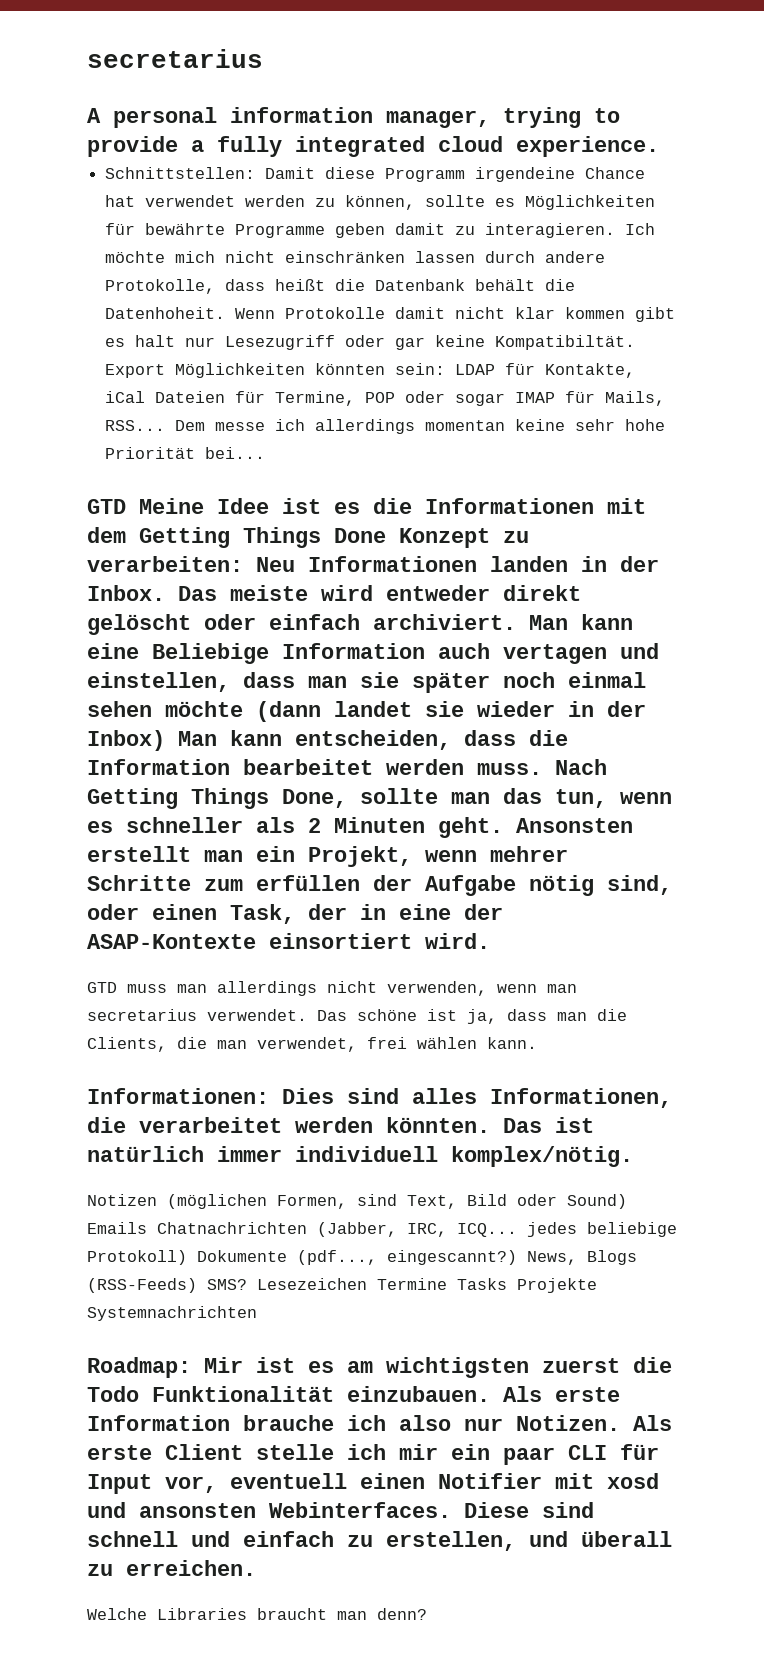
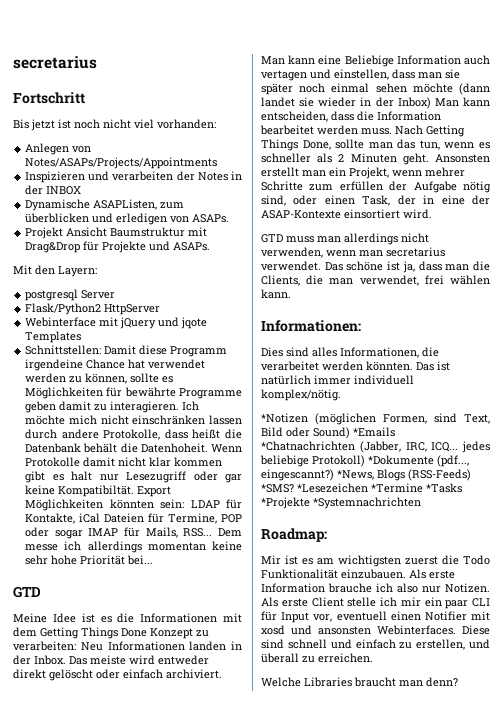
- A personal information manager, trying to provide a fully integrated cloud experience.
+ Fortschritt
+ Bis jetzt ist noch nicht viel vorhanden:
+ Anlegen von Notes/ASAPs/Projects/Appointments
+ Inspizieren und verarbeiten der Notes in der INBOX
+ Dynamische ASAPListen, zum überblicken und erledigen von ASAPs.
+ Projekt Ansicht Baumstruktur mit Drag&Drop für Projekte und ASAPs.
+ Mit den Layern:
+ postgresql Server
+ Flask/Python2 HttpServer
+ Webinterface mit jQuery und jqote Templates
  Dem messe ich allerdings momentan keine sehr hohe Priorität bei...
- GTD Meine Idee ist es die Informationen mit dem Getting Things Done Konzept zu verarbeiten: Neu Informationen landen in der Inbox.
+ GTD
+ Meine Idee ist es die Informationen mit dem Getting Things Done Konzept zu verarbeiten: Neu Informationen landen in der Inbox.
- Informationen: Dies sind alles Informationen, die verarbeitet werden könnten.
+ Informationen:
+ Dies sind alles Informationen, die verarbeitet werden könnten.
- Notizen (möglichen Formen, sind Text, Bild oder Sound) Emails Chatnachrichten (Jabber, IRC, ICQ... jedes beliebige Protokoll) Dokumente (pdf..., eingescannt?)
+ *Notizen (möglichen Formen, sind Text, Bild oder Sound) *Emails *Chatnachrichten (Jabber, IRC, ICQ... jedes beliebige Protokoll) *Dokumente (pdf..., eingescannt?)
- News, Blogs (RSS-Feeds) SMS? Lesezeichen Termine Tasks Projekte Systemnachrichten
+ *News, Blogs (RSS-Feeds) *SMS? *Lesezeichen *Termine *Tasks *Projekte *Systemnachrichten
- Roadmap: Mir ist es am wichtigsten zuerst die Todo Funktionalität einzubauen.
+ Roadmap:
+ Mir ist es am wichtigsten zuerst die Todo Funktionalität einzubauen.

